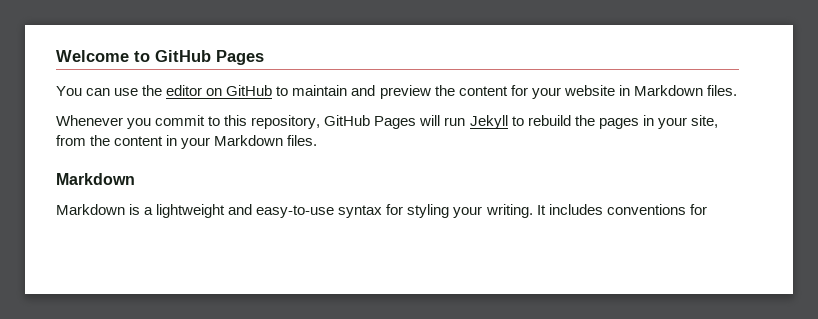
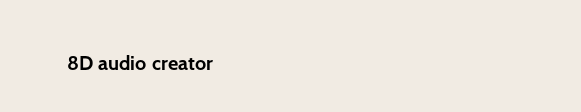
- Welcome to GitHub Pages
- You can use the editor on GitHub to maintain and preview the content for your website in Markdown files.
- Whenever you commit to this repository, GitHub Pages will run Jekyll to rebuild the pages in your site, from the content in your Markdown files.
- Markdown
- Markdown is a lightweight and easy-to-use syntax for styling your writing. It includes conventions for
+ 8D audio creator

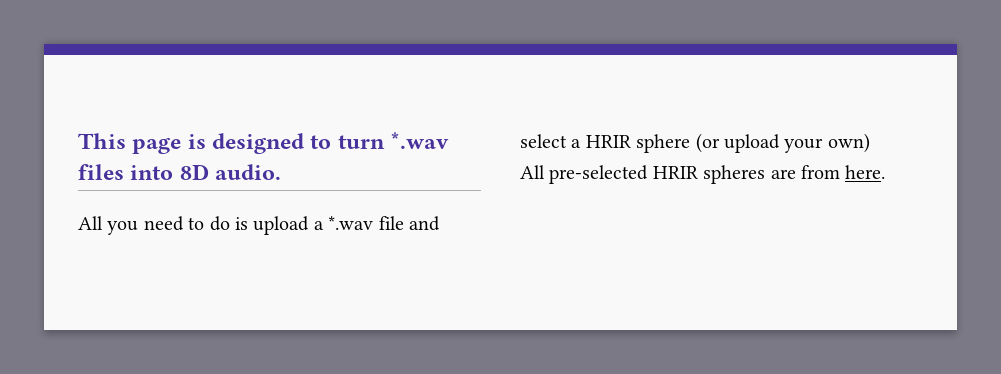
- 8D audio creator
+ This page is designed to turn *.wav files into 8D audio.
+ All you need to do is upload a *.wav file and select a HRIR sphere (or upload your own)
+ All pre-selected HRIR spheres are from here.

